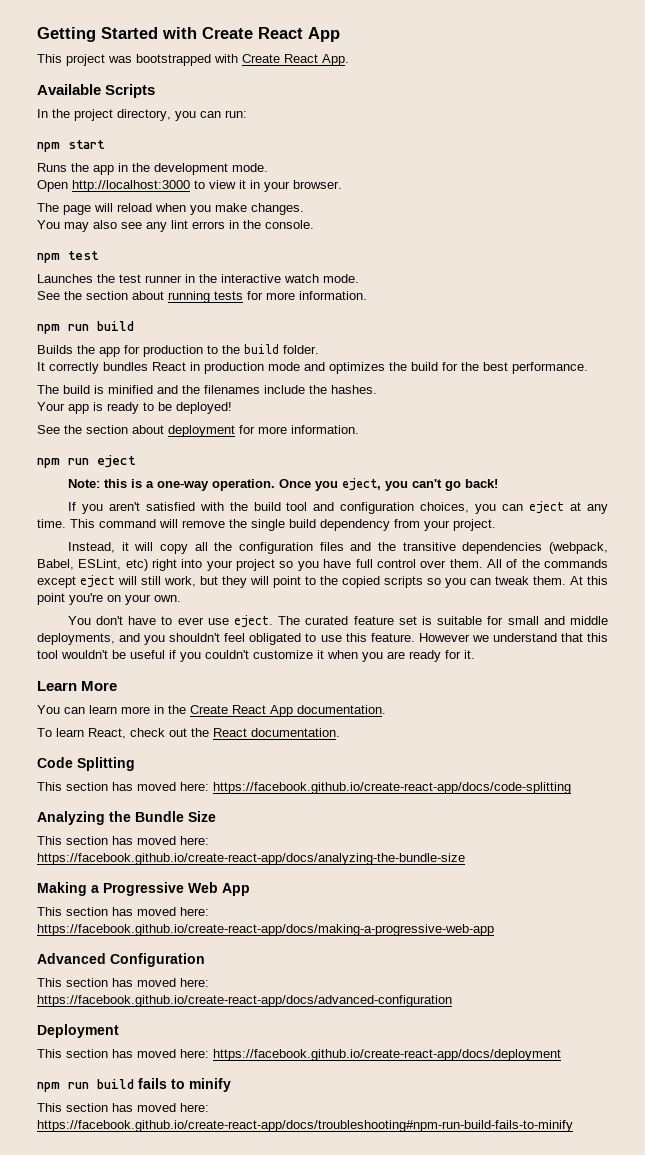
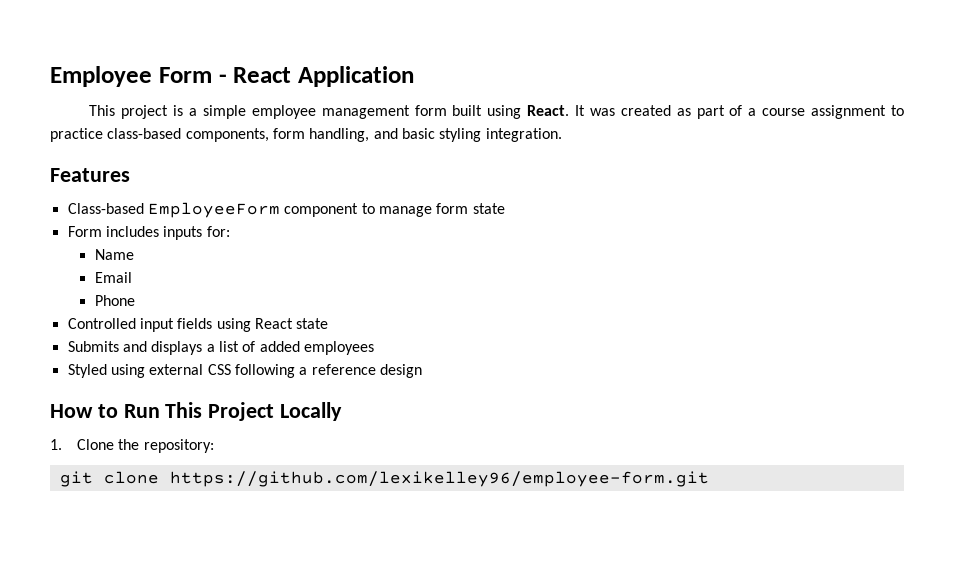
- Getting Started with Create React App
- This project was bootstrapped with Create React App.
- Available Scripts
- In the project directory, you can run:
- npm start
- Runs the app in the development mode.
- Open http://localhost:3000 to view it in your browser.
- The page will reload when you make changes.
- You may also see any lint errors in the console.
- npm test
- Launches the test runner in the interactive watch mode.
- See the section about running tests for more information.
- npm run build
- Builds the app for production to the build folder.
- It correctly bundles React in production mode and optimizes the build for the best performance.
- The build is minified and the filenames include the hashes.
- Your app is ready to be deployed!
- See the section about deployment for more information.
- npm run eject
- Note: this is a one-way operation. Once you eject, you can't go back!
- If you aren't satisfied with the build tool and configuration choices, you can eject at any time. This command will remove the single build dependency from your project.
- Instead, it will copy all the configuration files and the transitive dependencies (webpack, Babel, ESLint, etc) right into your project so you have full control over them. All of the commands except eject will still work, but they will point to the copied scripts so you can tweak them. At this point you're on your own.
- You don't have to ever use eject. The curated feature set is suitable for small and middle deployments, and you shouldn't feel obligated to use this feature. However we understand that this tool wouldn't be useful if you couldn't customize it when you are ready for it.
- Learn More
- You can learn more in the Create React App documentation.
- To learn React, check out the React documentation.
- Code Splitting
- This section has moved here: https://facebook.github.io/create-react-app/docs/code-splitting
- Analyzing the Bundle Size
- This section has moved here: https://facebook.github.io/create-react-app/docs/analyzing-the-bundle-size
- Making a Progressive Web App
- This section has moved here: https://facebook.github.io/create-react-app/docs/making-a-progressive-web-app
- Advanced Configuration
- This section has moved here: https://facebook.github.io/create-react-app/docs/advanced-configuration
- Deployment
- This section has moved here: https://facebook.github.io/create-react-app/docs/deployment
- npm run build fails to minify
- This section has moved here: https://facebook.github.io/create-react-app/docs/troubleshooting#npm-run-build-fails-to-minify
+ Employee Form - React Application
+ This project is a simple employee management form built using React. It was created as part of a course assignment to practice class-based components, form handling, and basic styling integration.
+ Features
+ Class-based EmployeeForm component to manage form state
+ Form includes inputs for:
+ Name
+ Email
+ Phone
+ Controlled input fields using React state
+ Submits and displays a list of added employees
+ Styled using external CSS following a reference design
+ How to Run This Project Locally
+ 1. Clone the repository:
+ git clone https://github.com/lexikelley96/employee-form.git

